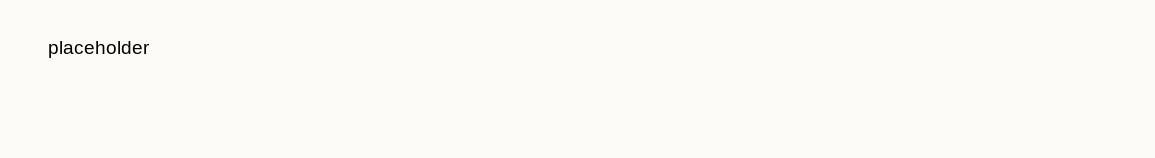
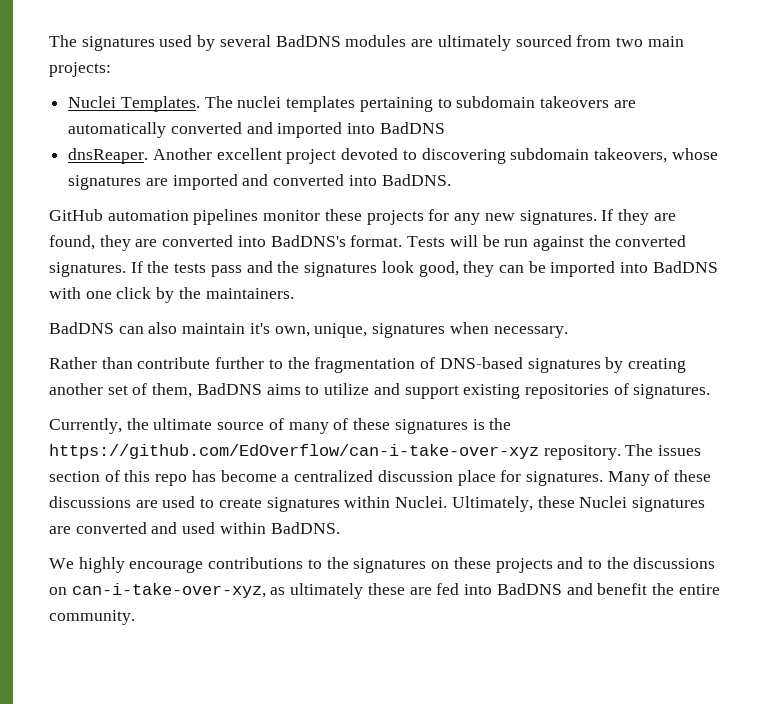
- placeholder
+ The signatures used by several BadDNS modules are ultimately sourced from two main projects:
+ Nuclei Templates. The nuclei templates pertaining to subdomain takeovers are automatically converted and imported into BadDNS
+ dnsReaper. Another excellent project devoted to discovering subdomain takeovers, whose signatures are imported and converted into BadDNS.
+ GitHub automation pipelines monitor these projects for any new signatures. If they are found, they are converted into BadDNS's format. Tests will be run against the converted signatures. If the tests pass and the signatures look good, they can be imported into BadDNS with one click by the maintainers.
+ BadDNS can also maintain it's own, unique, signatures when necessary.
+ Rather than contribute further to the fragmentation of DNS-based signatures by creating another set of them, BadDNS aims to utilize and support existing repositories of signatures.
+ Currently, the ultimate source of many of these signatures is the https://github.com/EdOverflow/can-i-take-over-xyz repository. The issues section of this repo has become a centralized discussion place for signatures. Many of these discussions are used to create signatures within Nuclei. Ultimately, these Nuclei signatures are converted and used within BadDNS.
+ We highly encourage contributions to the signatures on these projects and to the discussions on can-i-take-over-xyz, as ultimately these are fed into BadDNS and benefit the entire community.

